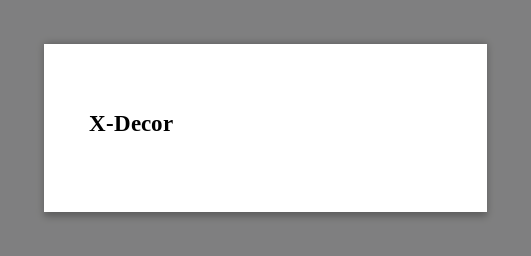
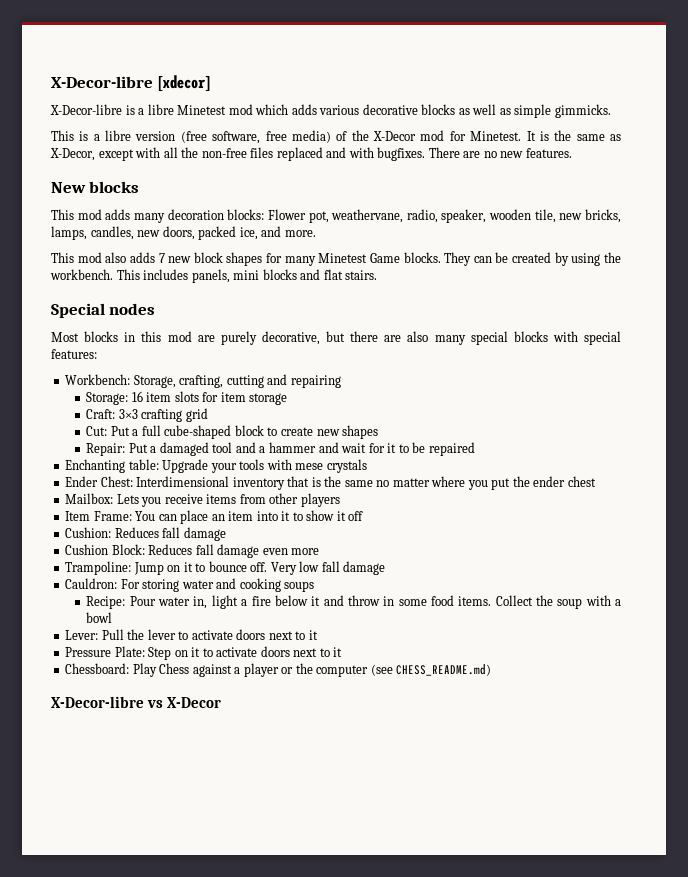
- X-Decor
+ X-Decor-libre [xdecor]
+ X-Decor-libre is a libre Minetest mod which adds various decorative blocks as well as simple gimmicks.
+ This is a libre version (free software, free media) of the X-Decor mod for Minetest. It is the same as X-Decor, except with all the non-free files replaced and with bugfixes. There are no new features.
+ New blocks
+ This mod adds many decoration blocks: Flower pot, weathervane, radio, speaker, wooden tile, new bricks, lamps, candles, new doors, packed ice, and more.
+ This mod also adds 7 new block shapes for many Minetest Game blocks. They can be created by using the workbench. This includes panels, mini blocks and flat stairs.
+ Special nodes
+ Most blocks in this mod are purely decorative, but there are also many special blocks with special features:
+ Workbench: Storage, crafting, cutting and repairing
+ Storage: 16 item slots for item storage
+ Craft: 3×3 crafting grid
+ Cut: Put a full cube-shaped block to create new shapes
+ Repair: Put a damaged tool and a hammer and wait for it to be repaired
+ Enchanting table: Upgrade your tools with mese crystals
+ Ender Chest: Interdimensional inventory that is the same no matter where you put the ender chest
+ Mailbox: Lets you receive items from other players
+ Item Frame: You can place an item into it to show it off
+ Cushion: Reduces fall damage
+ Cushion Block: Reduces fall damage even more
+ Trampoline: Jump on it to bounce off. Very low fall damage
+ Cauldron: For storing water and cooking soups
+ Recipe: Pour water in, light a fire below it and throw in some food items. Collect the soup with a bowl
+ Lever: Pull the lever to activate doors next to it
+ Pressure Plate: Step on it to activate doors next to it
+ Chessboard: Play Chess against a player or the computer (see CHESS_README.md)
+ X-Decor-libre vs X-Decor

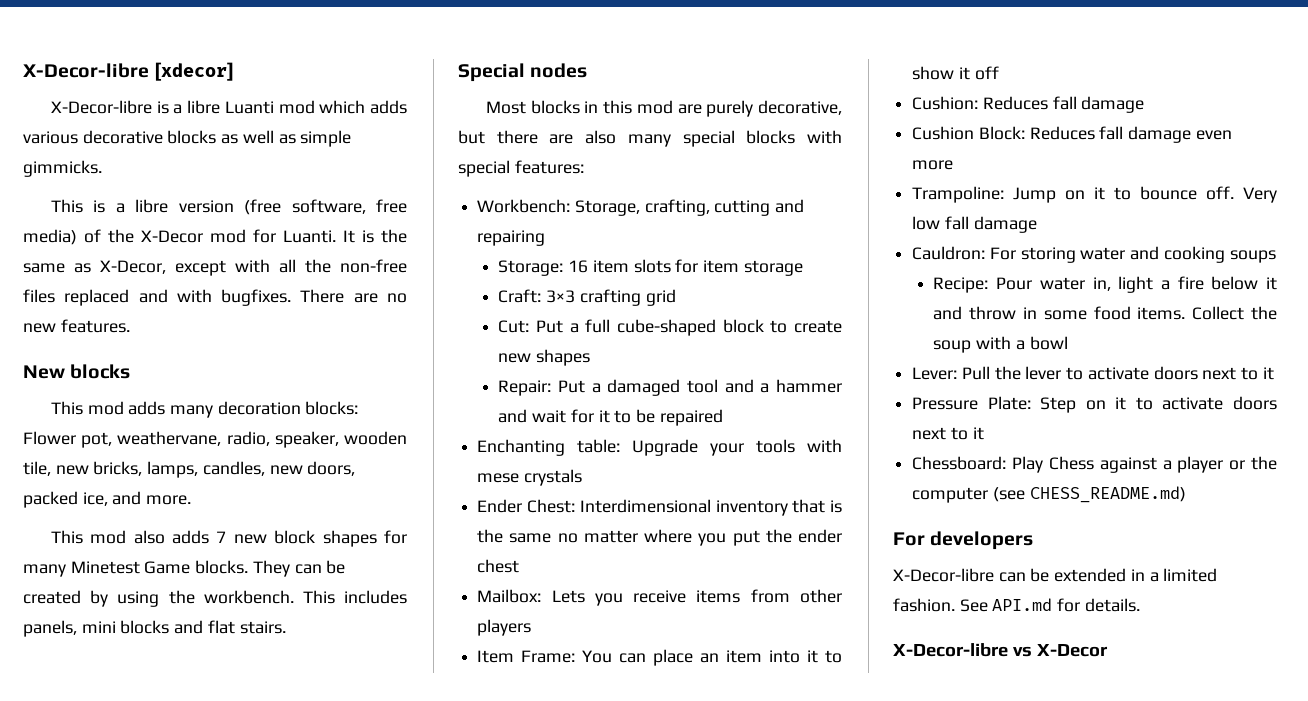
- X-Decor-libre is a libre Minetest mod which adds various decorative blocks as well as simple gimmicks.
+ X-Decor-libre is a libre Luanti mod which adds various decorative blocks as well as simple gimmicks.
- This is a libre version (free software, free media) of the X-Decor mod for Minetest.
+ This is a libre version (free software, free media) of the X-Decor mod for Luanti.
+ For developers
+ X-Decor-libre can be extended in a limited fashion. See API.md for details.

